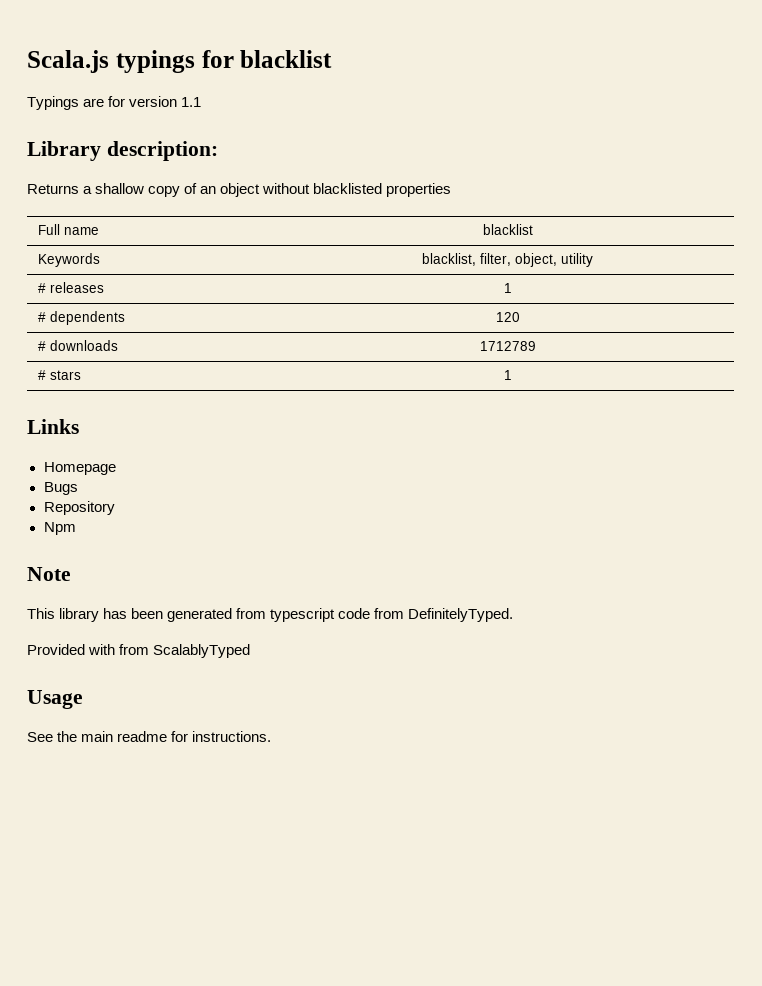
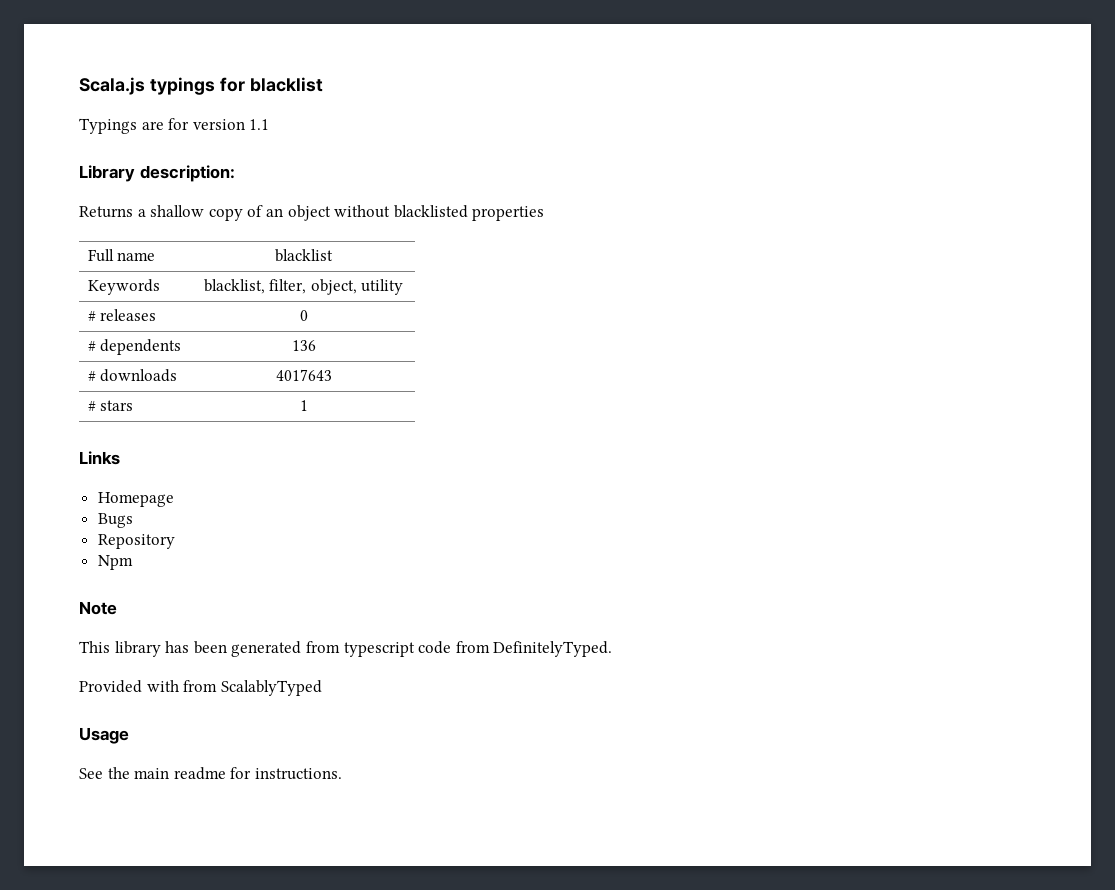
- # releases | 1
+ # releases | 0
- # dependents | 120
+ # dependents | 136
- # downloads | 1712789
+ # downloads | 4017643

